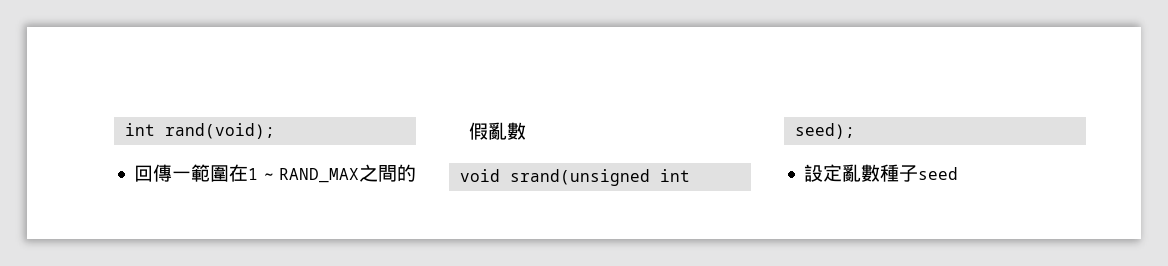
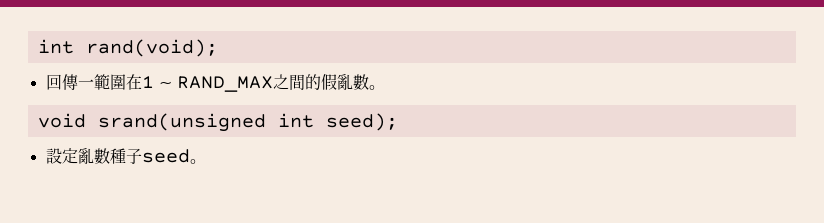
- 回傳一範圍在1 ~ RAND_MAX之間的假亂數
+ 回傳一範圍在1 ~ RAND_MAX之間的假亂數。
- 設定亂數種子seed
+ 設定亂數種子seed。

